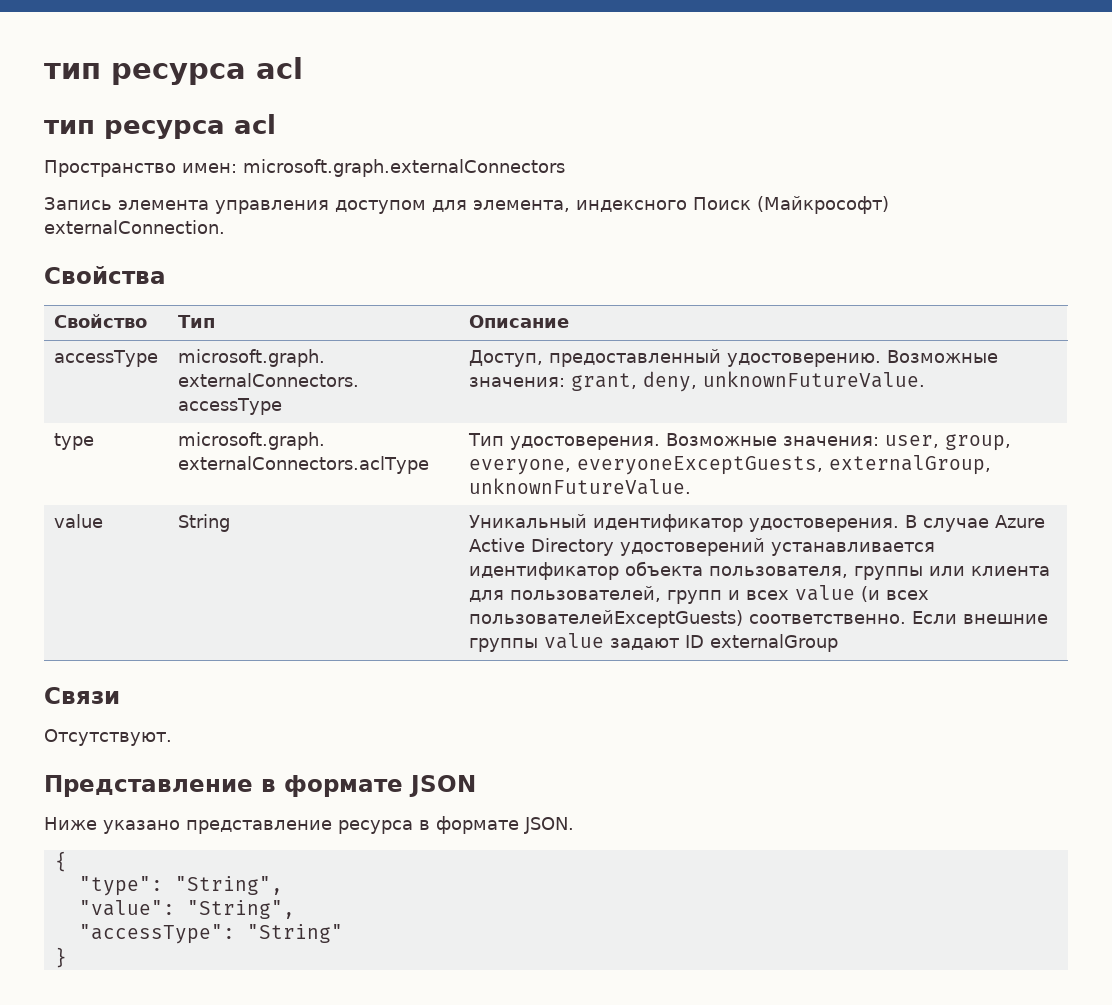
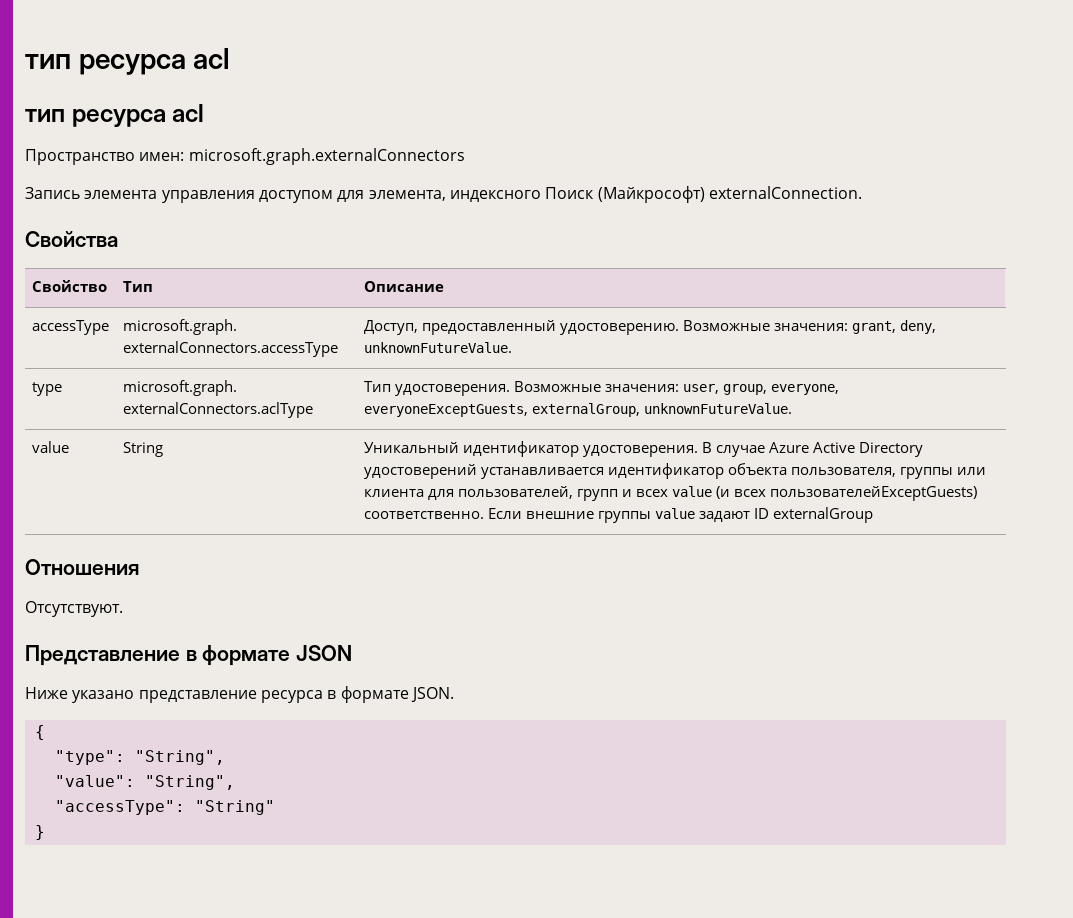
- Связи
+ Отношения

